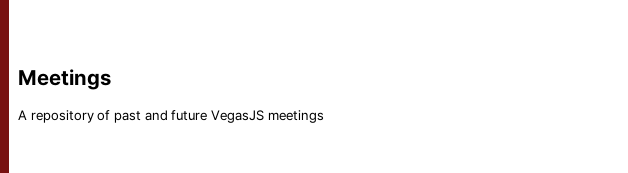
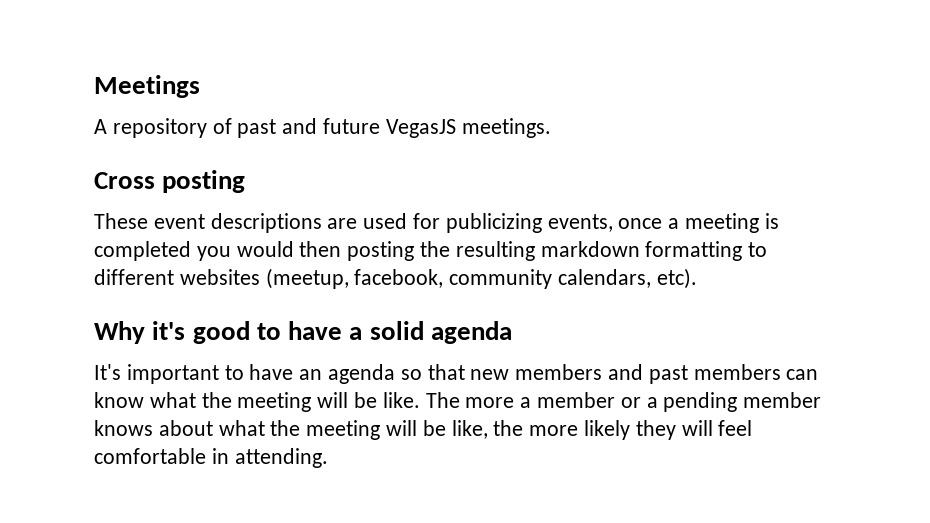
- A repository of past and future VegasJS meetings
+ A repository of past and future VegasJS meetings.
+ Cross posting
+ These event descriptions are used for publicizing events, once a meeting is completed you would then posting the resulting markdown formatting to different websites (meetup, facebook, community calendars, etc).
+ Why it's good to have a solid agenda
+ It's important to have an agenda so that new members and past members can know what the meeting will be like. The more a member or a pending member knows about what the meeting will be like, the more likely they will feel comfortable in attending.

